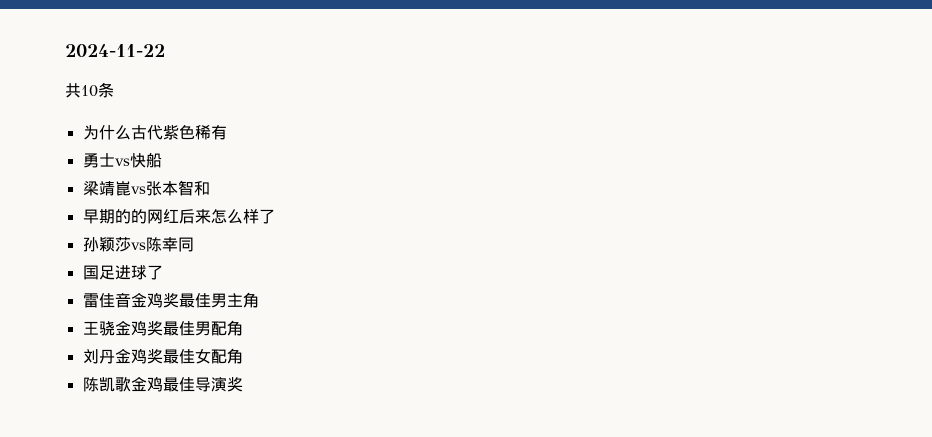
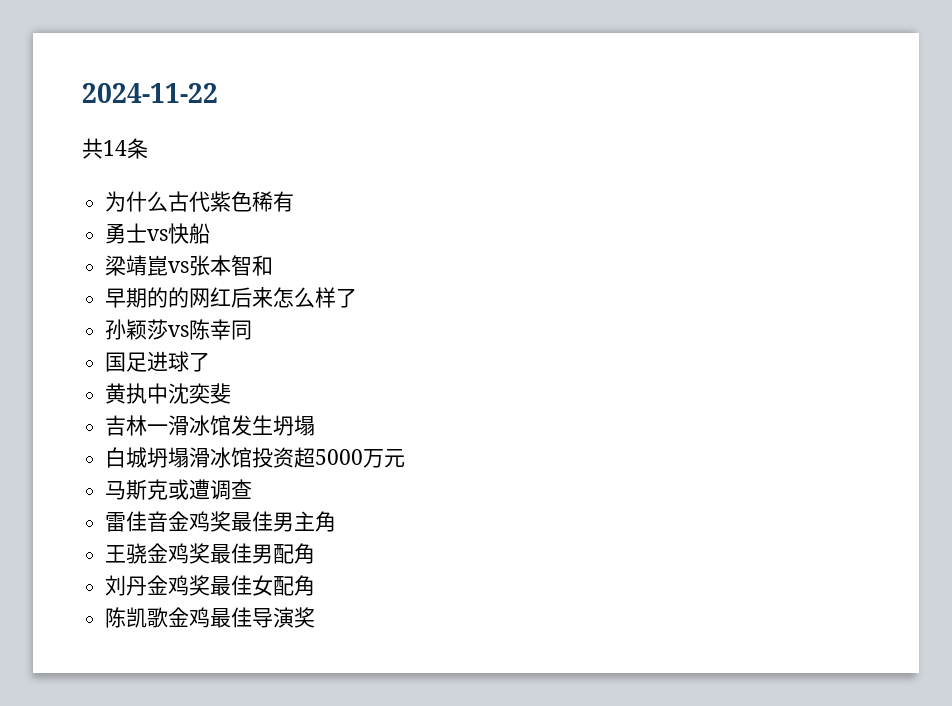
- 共10条
+ 共14条
+ 黄执中沈奕斐
+ 吉林一滑冰馆发生坍塌
+ 白城坍塌滑冰馆投资超5000万元
+ 马斯克或遭调查

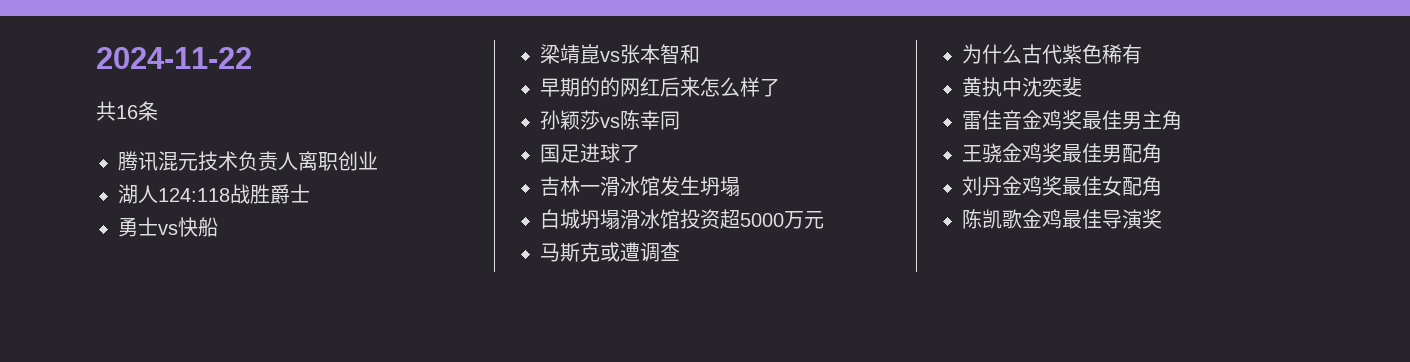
- 共14条
+ 共16条
- 为什么古代紫色稀有
+ 腾讯混元技术负责人离职创业
+ 湖人124:118战胜爵士
- 黄执中沈奕斐
+ 为什么古代紫色稀有
+ 黄执中沈奕斐

